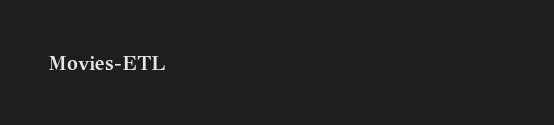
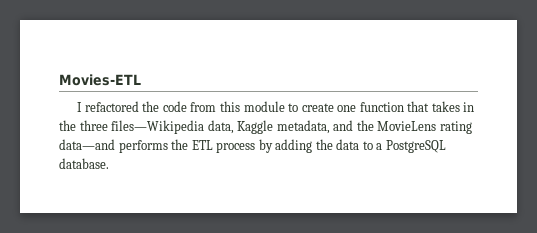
+ I refactored the code from this module to create one function that takes in the three files—Wikipedia data, Kaggle metadata, and the MovieLens rating data—and performs the ETL process by adding the data to a PostgreSQL database.

